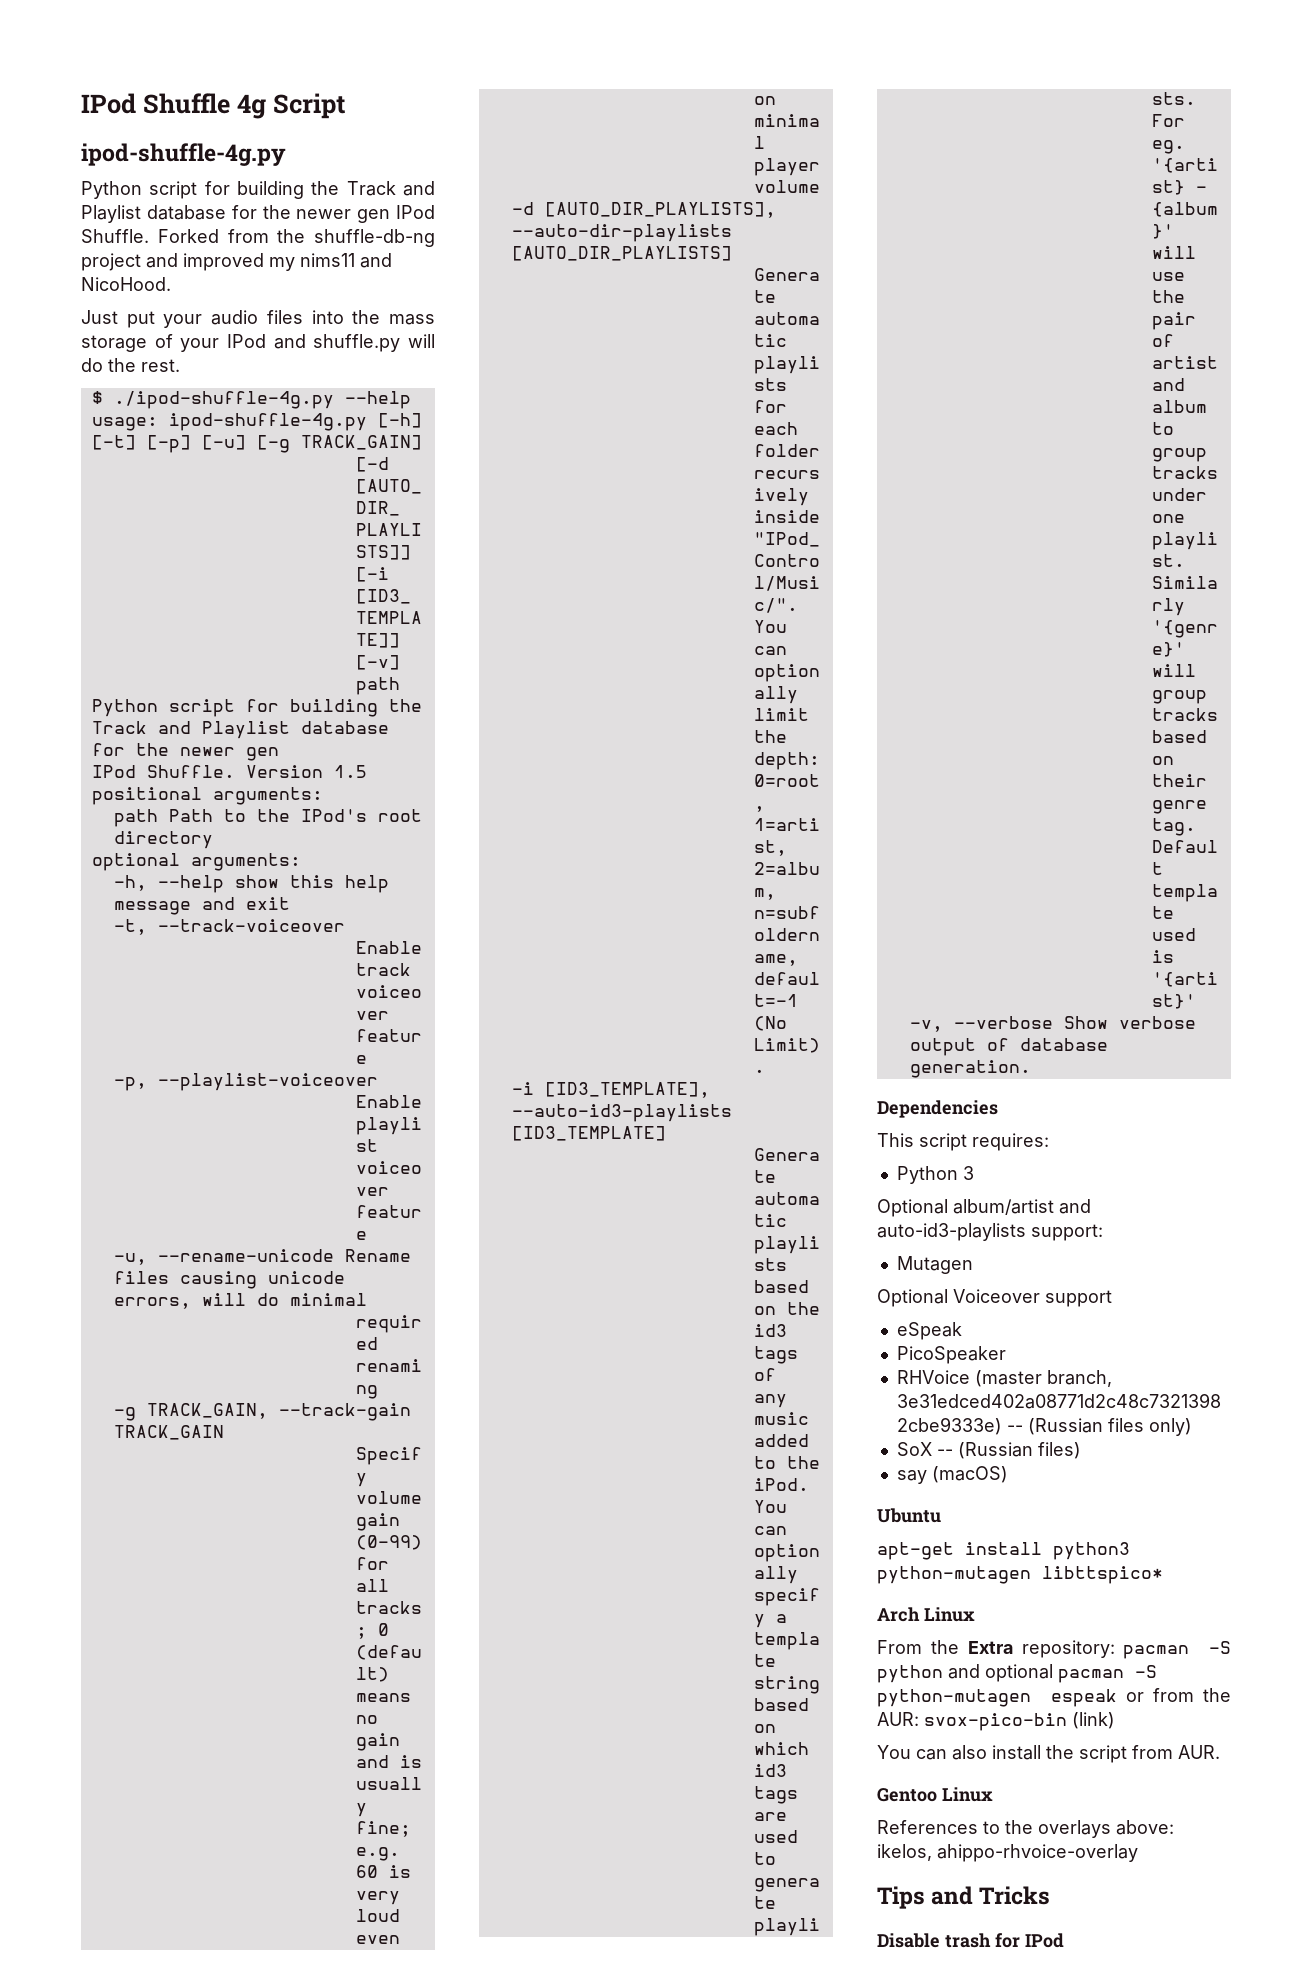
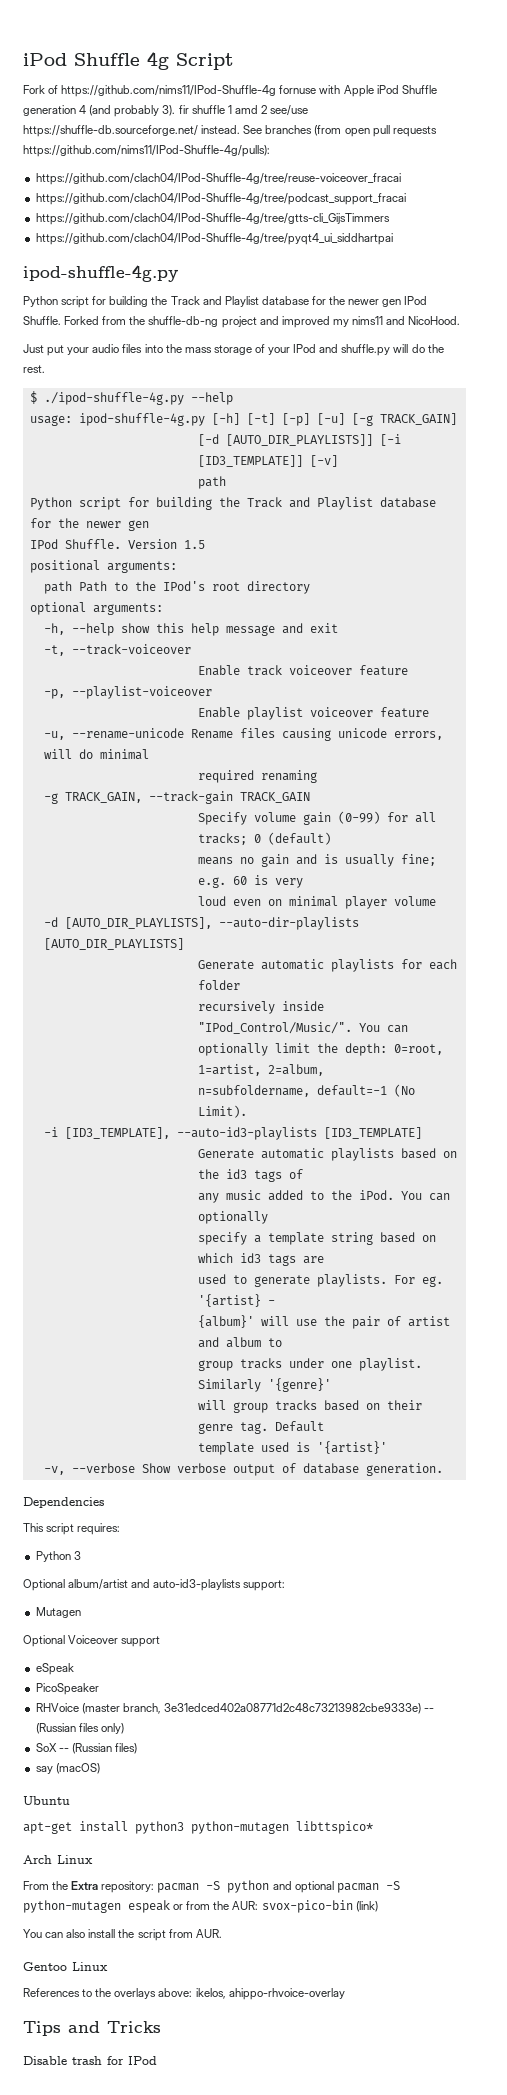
- IPod Shuffle 4g Script
+ iPod Shuffle 4g Script
+ Fork of https://github.com/nims11/IPod-Shuffle-4g fornuse with Apple iPod Shuffle generation 4 (and probably 3). fir shuffle 1 amd 2 see/use https://shuffle-db.sourceforge.net/ instead. See branches (from open pull requests https://github.com/nims11/IPod-Shuffle-4g/pulls):
+ https://github.com/clach04/IPod-Shuffle-4g/tree/reuse-voiceover_fracai
+ https://github.com/clach04/IPod-Shuffle-4g/tree/podcast_support_fracai
+ https://github.com/clach04/IPod-Shuffle-4g/tree/gtts-cli_GijsTimmers
+ https://github.com/clach04/IPod-Shuffle-4g/tree/pyqt4_ui_siddhartpai

